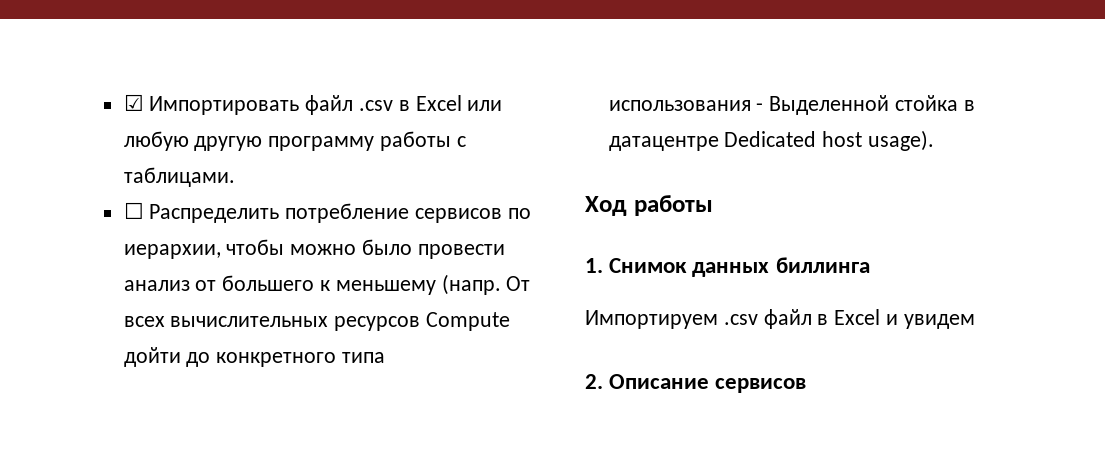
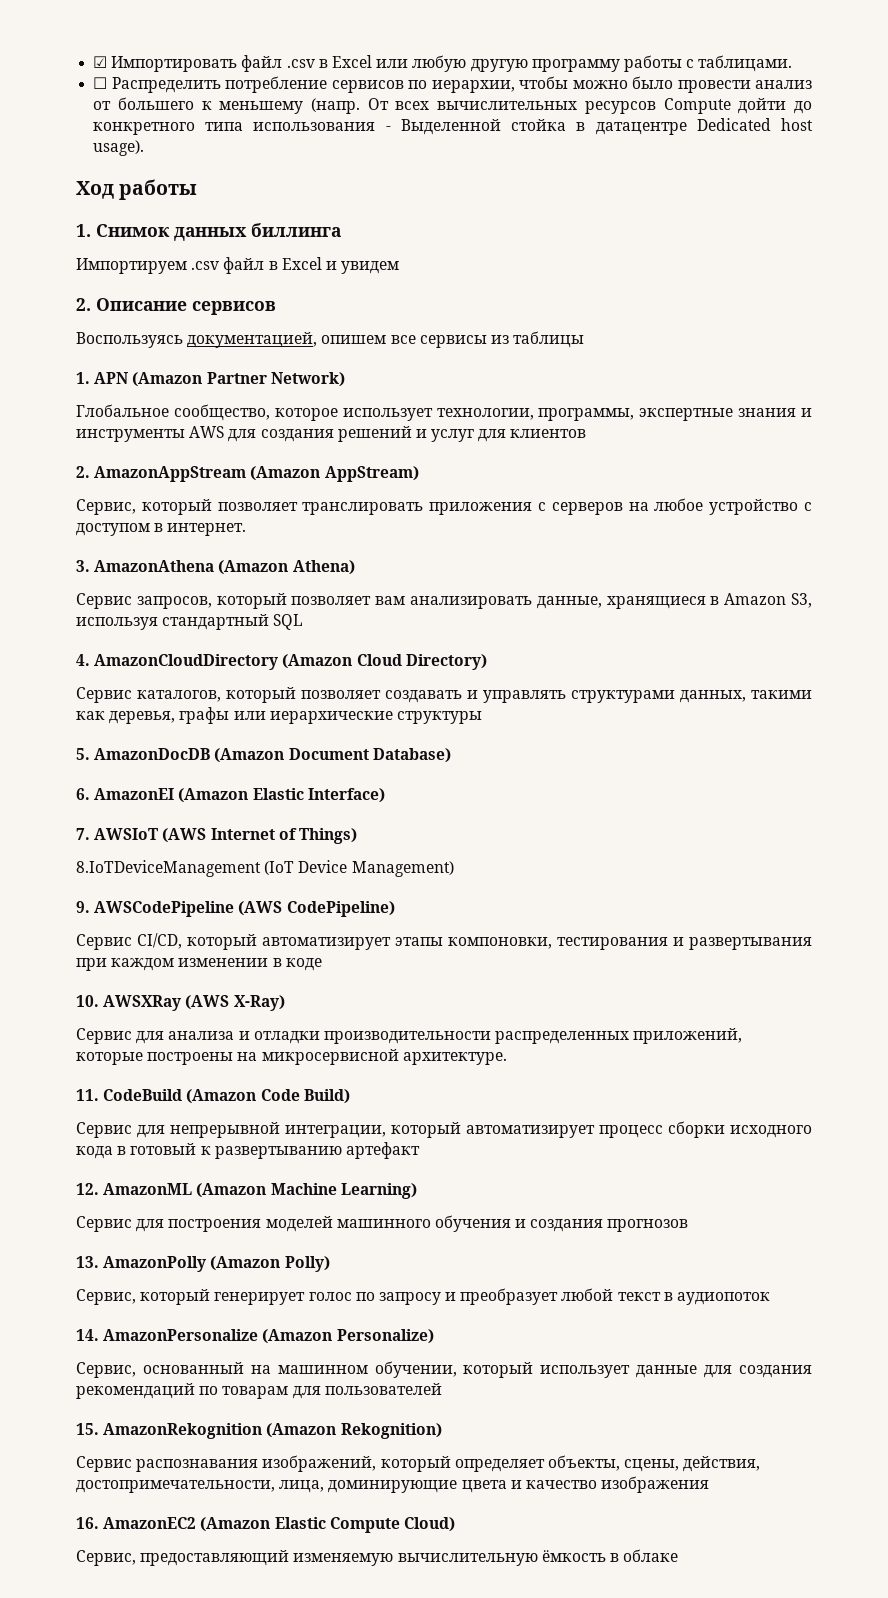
+ Воспользуясь документацией, опишем все сервисы из таблицы
+ 1. APN (Amazon Partner Network)
+ Глобальное сообщество, которое использует технологии, программы, экспертные знания и инструменты AWS для создания решений и услуг для клиентов
+ 2. AmazonAppStream (Amazon AppStream)
+ Сервис, который позволяет транслировать приложения с серверов на любое устройство с доступом в интернет.
+ 3. AmazonAthena (Amazon Athena)
+ Сервис запросов, который позволяет вам анализировать данные, хранящиеся в Amazon S3, используя стандартный SQL
+ 4. AmazonCloudDirectory (Amazon Cloud Directory)
+ Сервис каталогов, который позволяет создавать и управлять структурами данных, такими как деревья, графы или иерархические структуры
+ 5. AmazonDocDB (Amazon Document Database)
+ 6. AmazonEI (Amazon Elastic Interface)
+ 7. AWSIoT (AWS Internet of Things)
+ 8.IoTDeviceManagement (IoT Device Management)
+ 9. AWSCodePipeline (AWS CodePipeline)
+ Сервис CI/CD, который автоматизирует этапы компоновки, тестирования и развертывания при каждом изменении в коде
+ 10. AWSXRay (AWS X-Ray)
+ Сервис для анализа и отладки производительности распределенных приложений, которые построены на микросервисной архитектуре.
+ 11. CodeBuild (Amazon Code Build)
+ Сервис для непрерывной интеграции, который автоматизирует процесс сборки исходного кода в готовый к развертыванию артефакт
+ 12. AmazonML (Amazon Machine Learning)
+ Сервис для построения моделей машинного обучения и создания прогнозов
+ 13. AmazonPolly (Amazon Polly)
+ Сервис, который генерирует голос по запросу и преобразует любой текст в аудиопоток
+ 14. AmazonPersonalize (Amazon Personalize)
+ Сервис, основанный на машинном обучении, который использует данные для создания рекомендаций по товарам для пользователей
+ 15. AmazonRekognition (Amazon Rekognition)
+ Сервис распознавания изображений, который определяет объекты, сцены, действия, достопримечательности, лица, доминирующие цвета и качество изображения
+ 16. AmazonEC2 (Amazon Elastic Compute Cloud)
+ Сервис, предоставляющий изменяемую вычислительную ёмкость в облаке

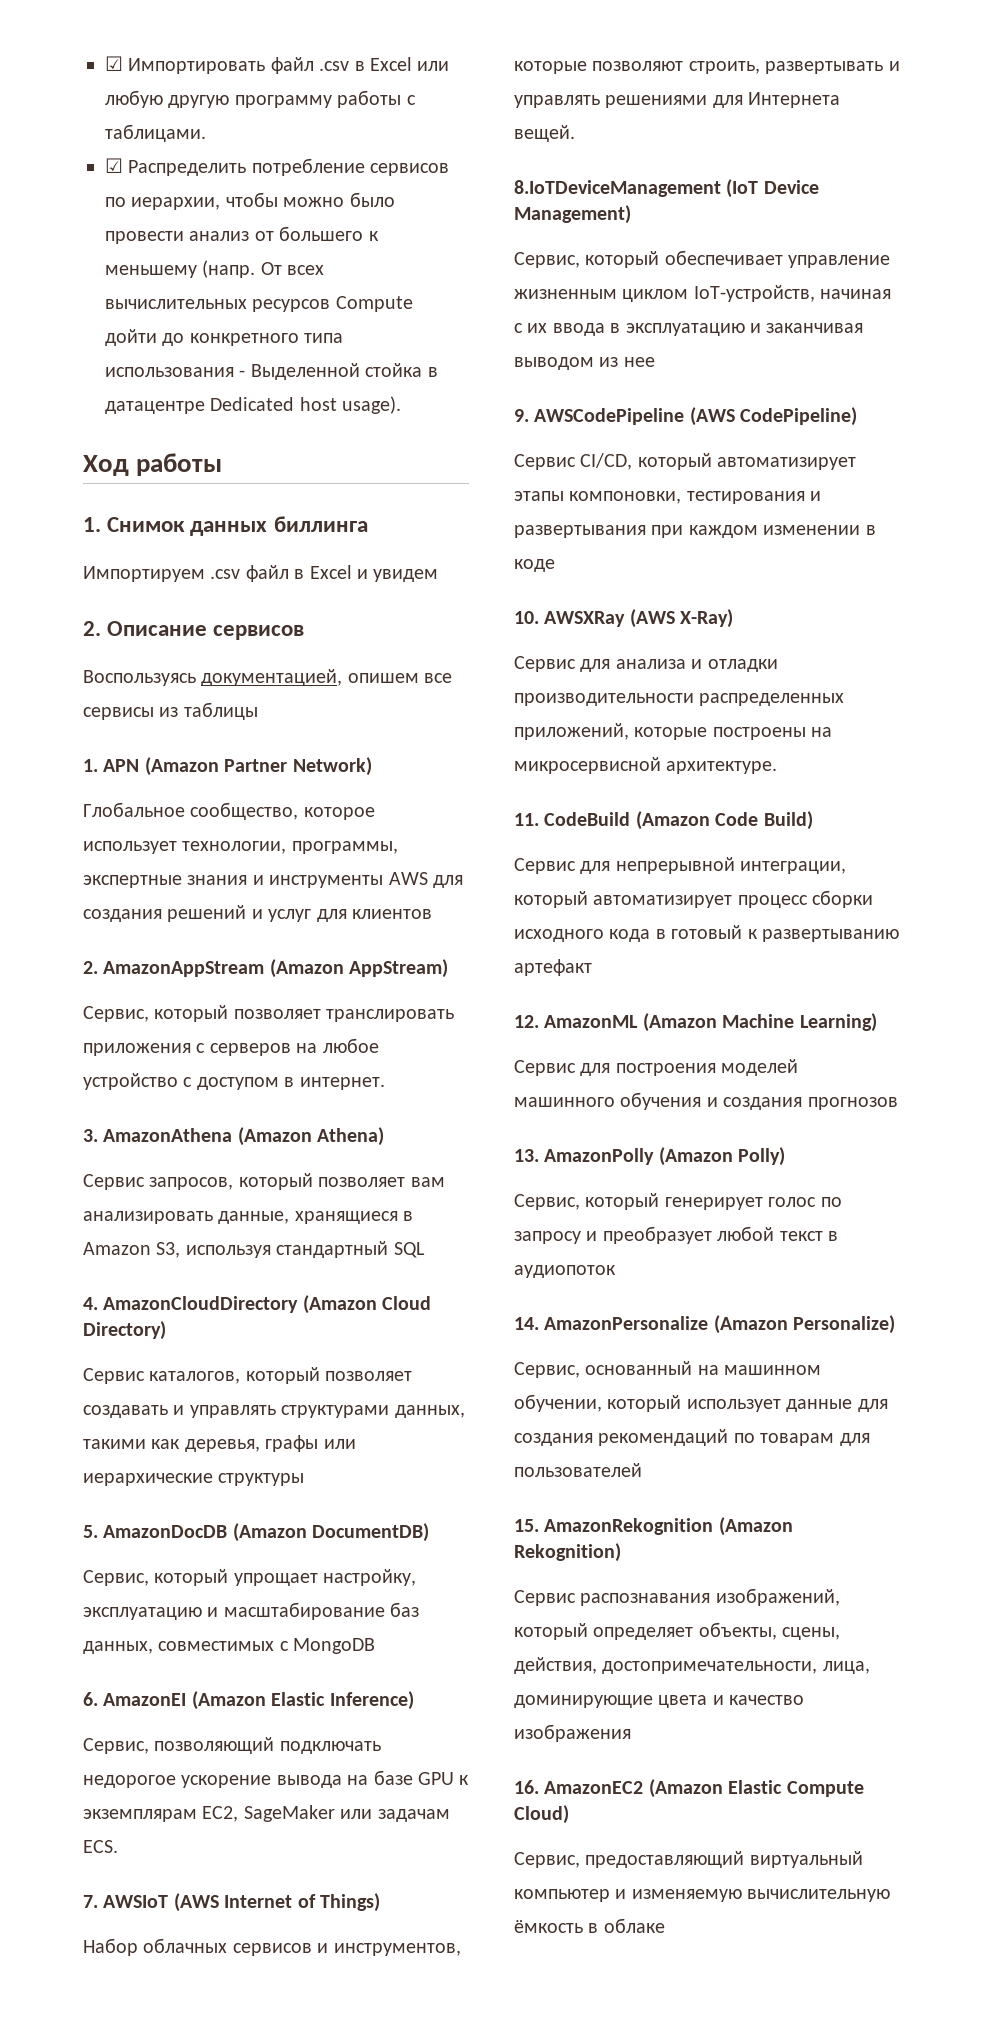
- ☐ Распределить потребление сервисов по иерархии, чтобы можно было провести анализ от большего к меньшему (напр.
+ ☑ Распределить потребление сервисов по иерархии, чтобы можно было провести анализ от большего к меньшему (напр.
- 5. AmazonDocDB (Amazon Document Database)
- 6. AmazonEI (Amazon Elastic Interface)
+ 5. AmazonDocDB (Amazon DocumentDB)
+ Сервис, который упрощает настройку, эксплуатацию и масштабирование баз данных, совместимых с MongoDB
+ 6. AmazonEI (Amazon Elastic Inference)
+ Сервис, позволяющий подключать недорогое ускорение вывода на базе GPU к экземплярам EC2, SageMaker или задачам ECS.
+ Набор облачных сервисов и инструментов, которые позволяют строить, развертывать и управлять решениями для Интернета вещей.
  8.IoTDeviceManagement (IoT Device Management)
+ Сервис, который обеспечивает управление жизненным циклом IoT-устройств, начиная с их ввода в эксплуатацию и заканчивая выводом из нее
- Сервис, предоставляющий изменяемую вычислительную ёмкость в облаке
+ Сервис, предоставляющий виртуальный компьютер и изменяемую вычислительную ёмкость в облаке

